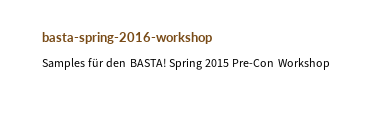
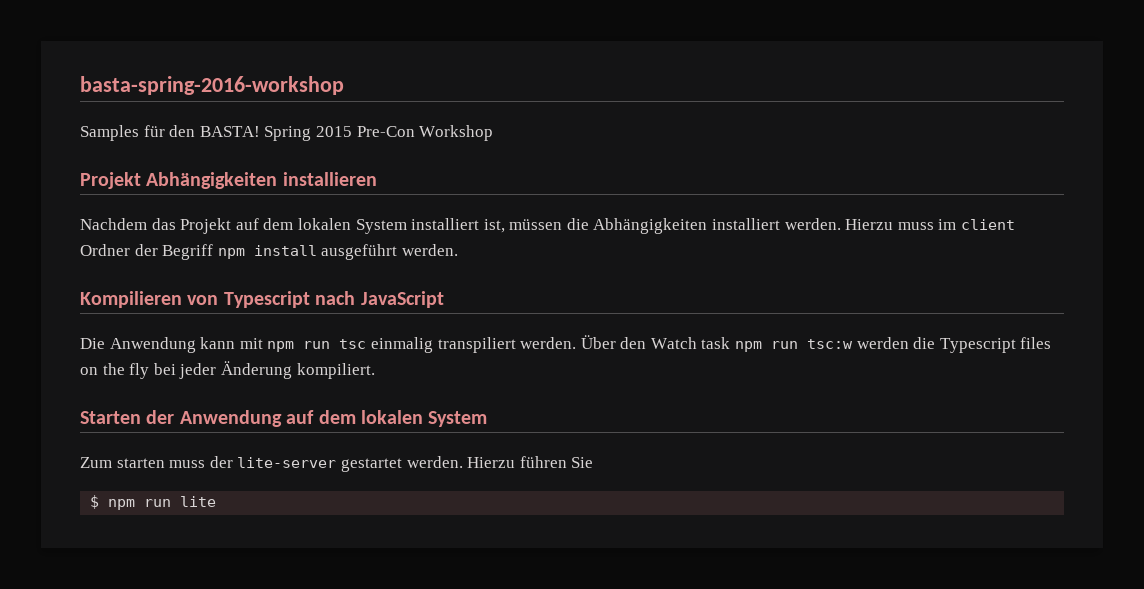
+ Projekt Abhängigkeiten installieren
+ Nachdem das Projekt auf dem lokalen System installiert ist, müssen die Abhängigkeiten installiert werden. Hierzu muss im client Ordner der Begriff npm install ausgeführt werden.
+ Kompilieren von Typescript nach JavaScript
+ Die Anwendung kann mit npm run tsc einmalig transpiliert werden. Über den Watch task npm run tsc:w werden die Typescript files on the fly bei jeder Änderung kompiliert.
+ Starten der Anwendung auf dem lokalen System
+ Zum starten muss der lite-server gestartet werden. Hierzu führen Sie
+ $ npm run lite

